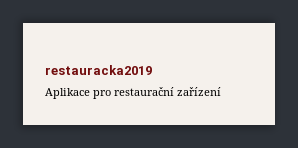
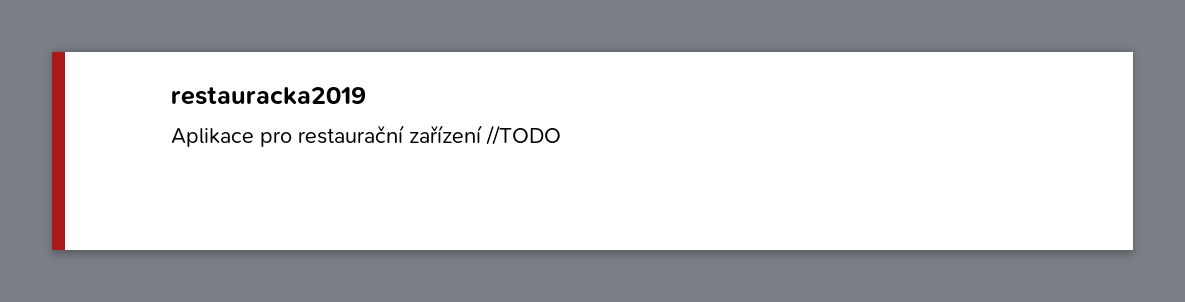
- Aplikace pro restaurační zařízení
+ Aplikace pro restaurační zařízení //TODO

